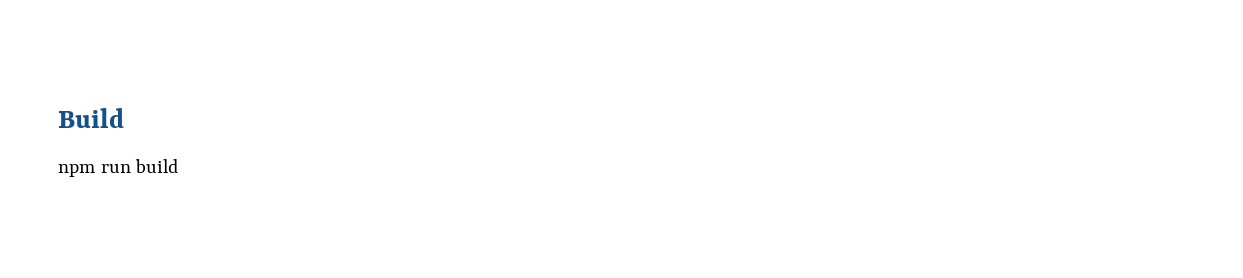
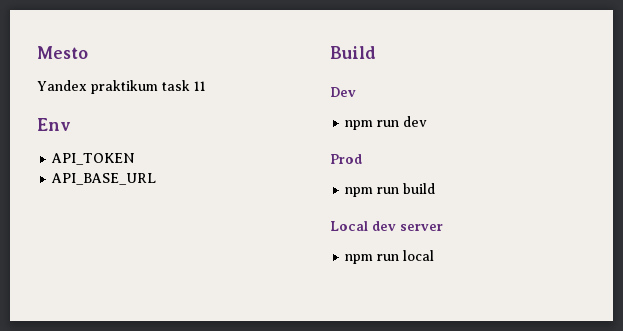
+ Mesto
+ Yandex praktikum task 11
+ Env
+ API_TOKEN
+ API_BASE_URL
  Build
+ Dev
+ npm run dev
+ Prod
  npm run build
+ Local dev server
+ npm run local

